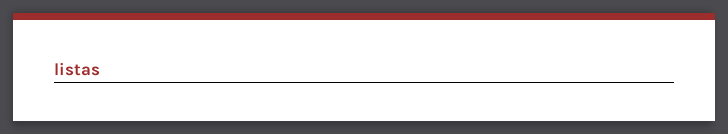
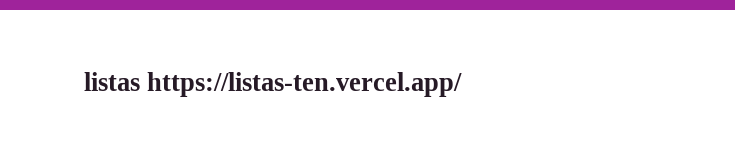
- listas
+ listas https://listas-ten.vercel.app/

